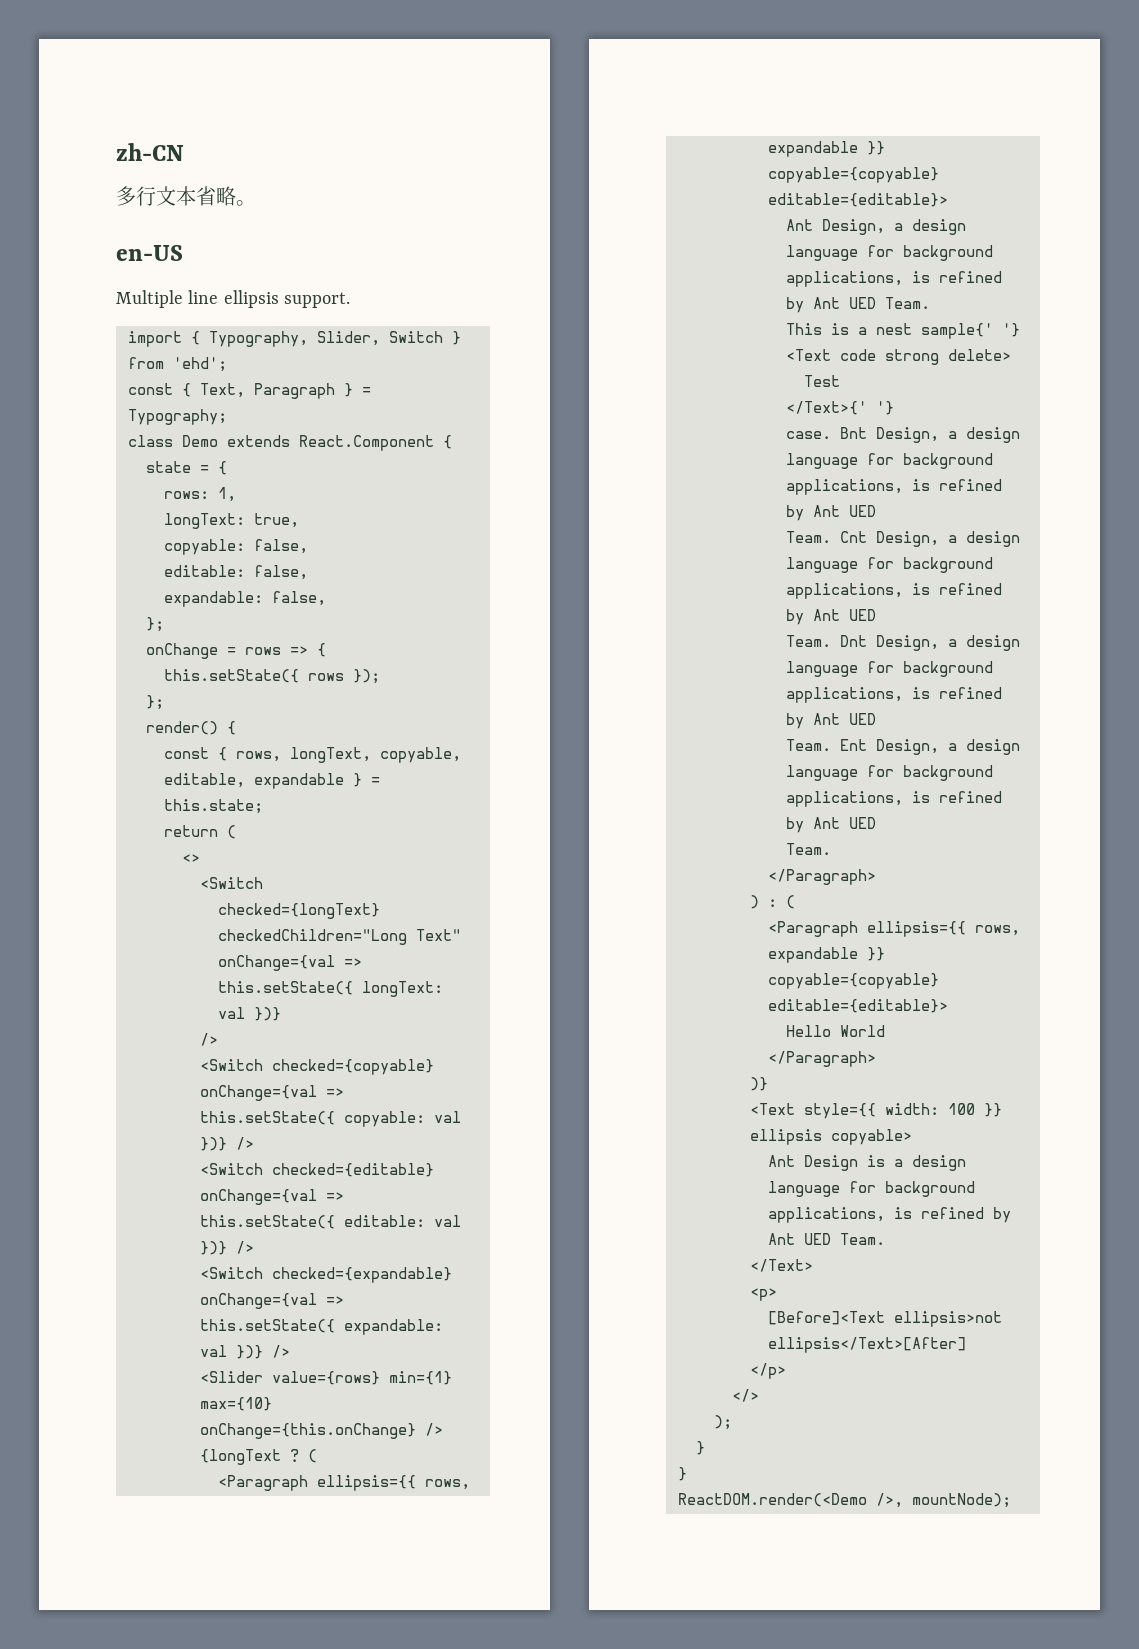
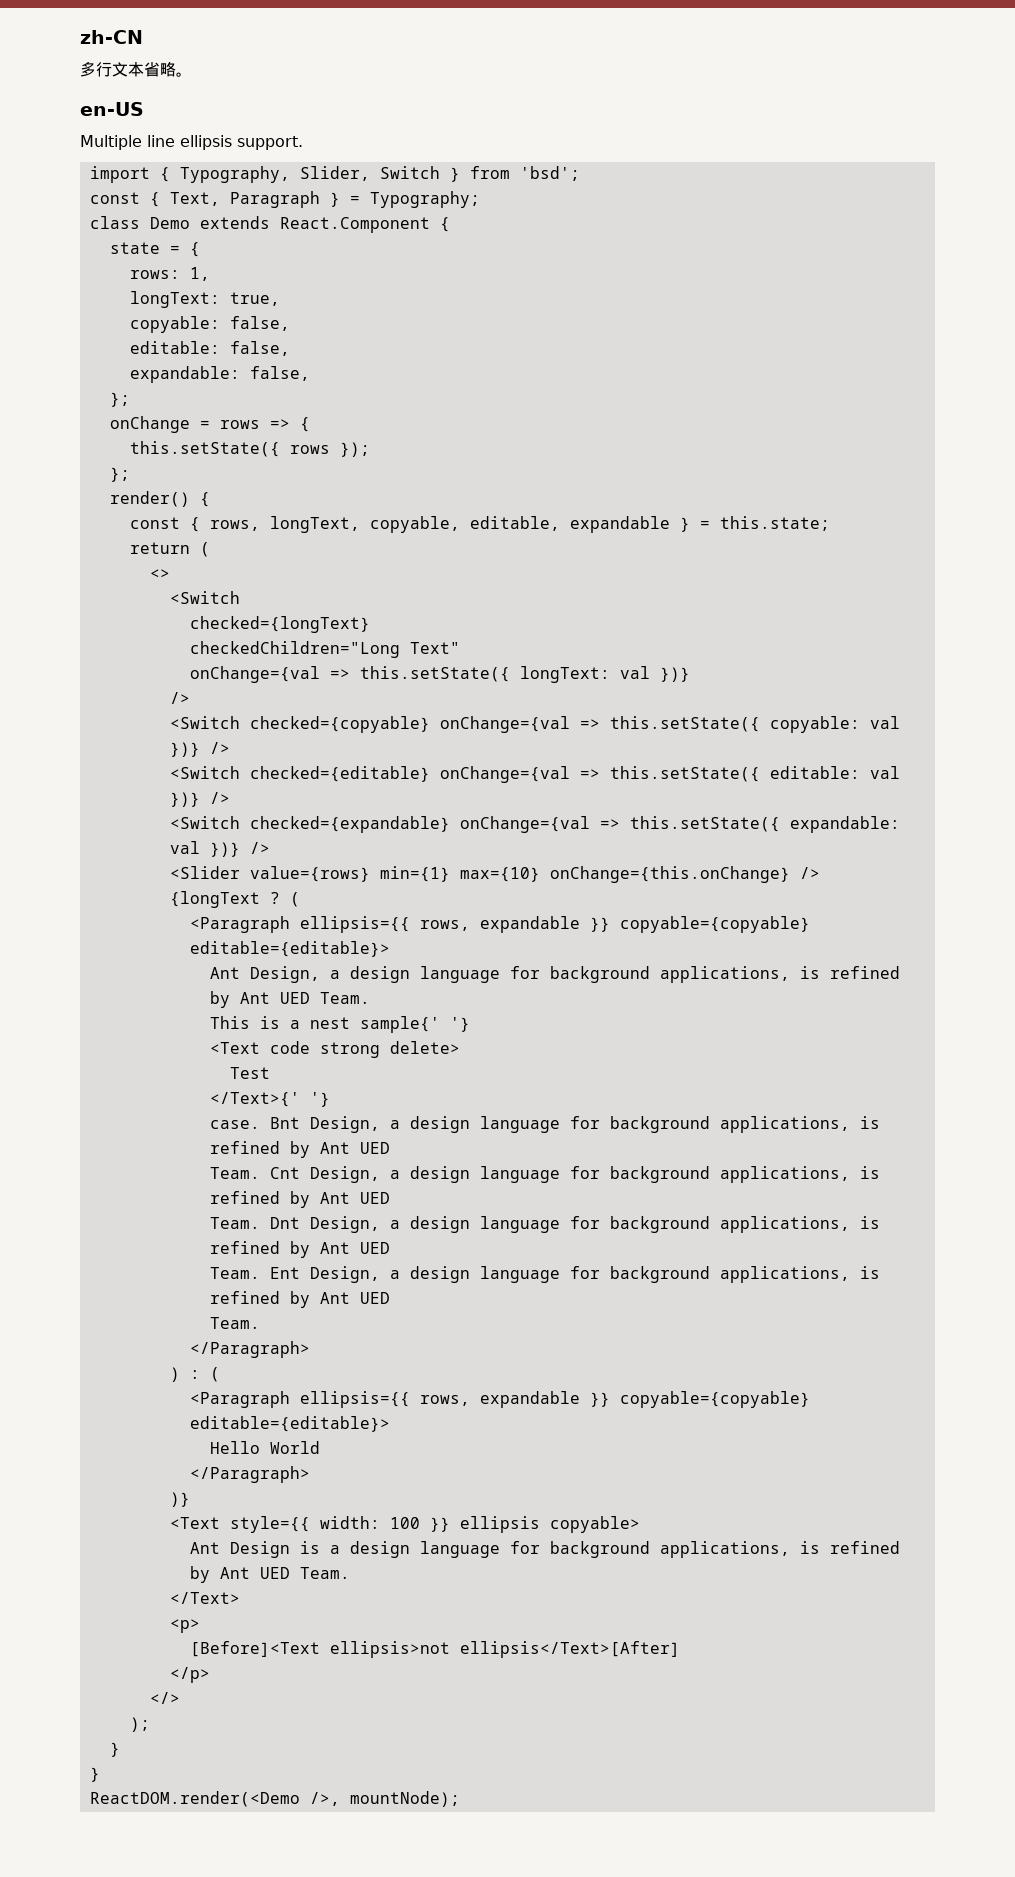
- import { Typography, Slider, Switch } from 'ehd';
+ import { Typography, Slider, Switch } from 'bsd';

